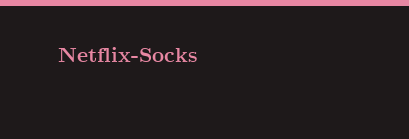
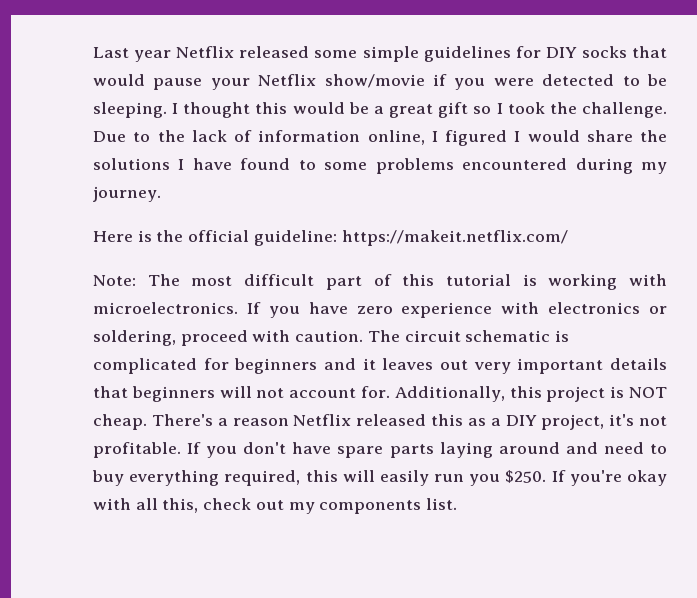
- Netflix-Socks
+ Last year Netflix released some simple guidelines for DIY socks that would pause your Netflix show/movie if you were detected to be sleeping. I thought this would be a great gift so I took the challenge. Due to the lack of information online, I figured I would share the solutions I have found to some problems encountered during my journey.
+ Here is the official guideline: https://makeit.netflix.com/
+ Note: The most difficult part of this tutorial is working with microelectronics. If you have zero experience with electronics or soldering, proceed with caution. The circuit schematic is complicated for beginners and it leaves out very important details that beginners will not account for. Additionally, this project is NOT cheap. There's a reason Netflix released this as a DIY project, it's not profitable. If you don't have spare parts laying around and need to buy everything required, this will easily run you $250. If you're okay with all this, check out my components list.

